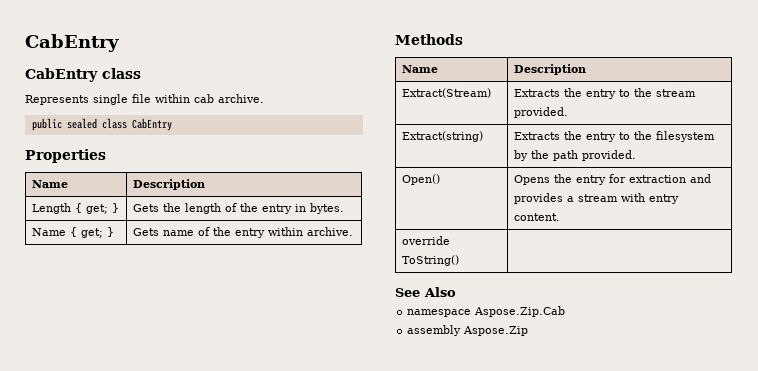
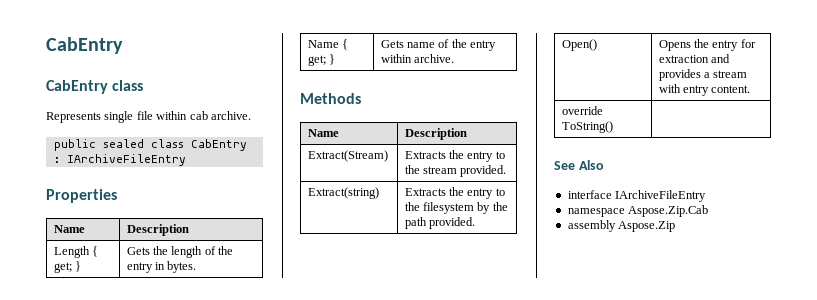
- public sealed class CabEntry
+ public sealed class CabEntry : IArchiveFileEntry
+ interface IArchiveFileEntry

